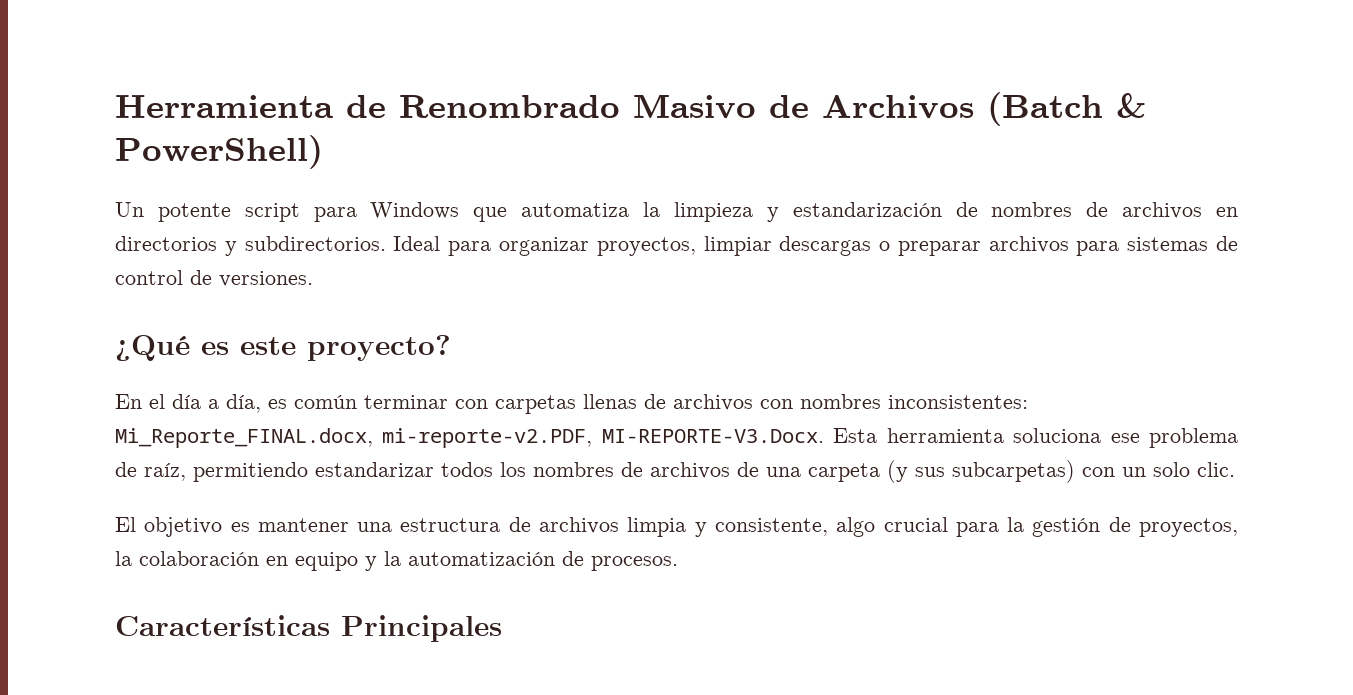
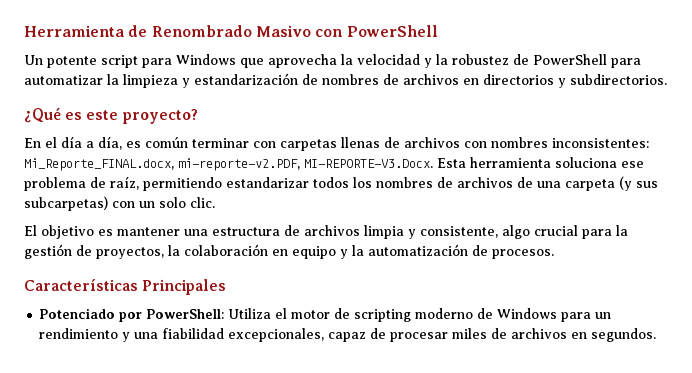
- Herramienta de Renombrado Masivo de Archivos (Batch & PowerShell)
+ Herramienta de Renombrado Masivo con PowerShell
- Un potente script para Windows que automatiza la limpieza y estandarización de nombres de archivos en directorios y subdirectorios. Ideal para organizar proyectos, limpiar descargas o preparar archivos para sistemas de control de versiones.
+ Un potente script para Windows que aprovecha la velocidad y la robustez de PowerShell para automatizar la limpieza y estandarización de nombres de archivos en directorios y subdirectorios.
+ Potenciado por PowerShell: Utiliza el motor de scripting moderno de Windows para un rendimiento y una fiabilidad excepcionales, capaz de procesar miles de archivos en segundos.

